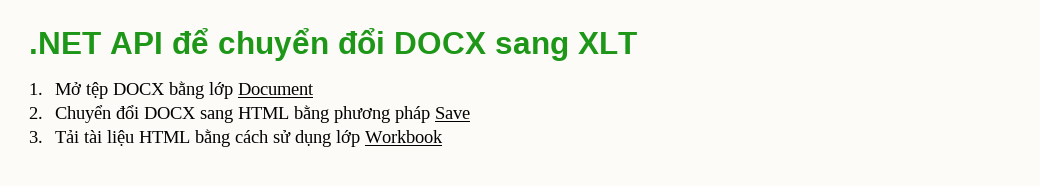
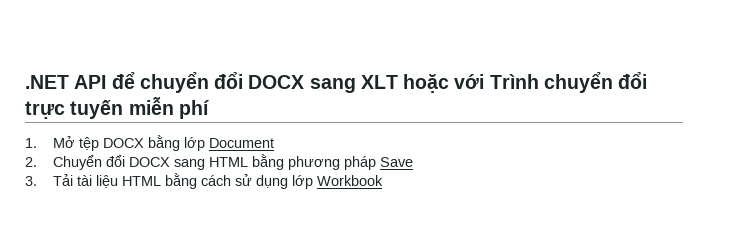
- .NET API để chuyển đổi DOCX sang XLT
+ .NET API để chuyển đổi DOCX sang XLT hoặc với Trình chuyển đổi trực tuyến miễn phí

